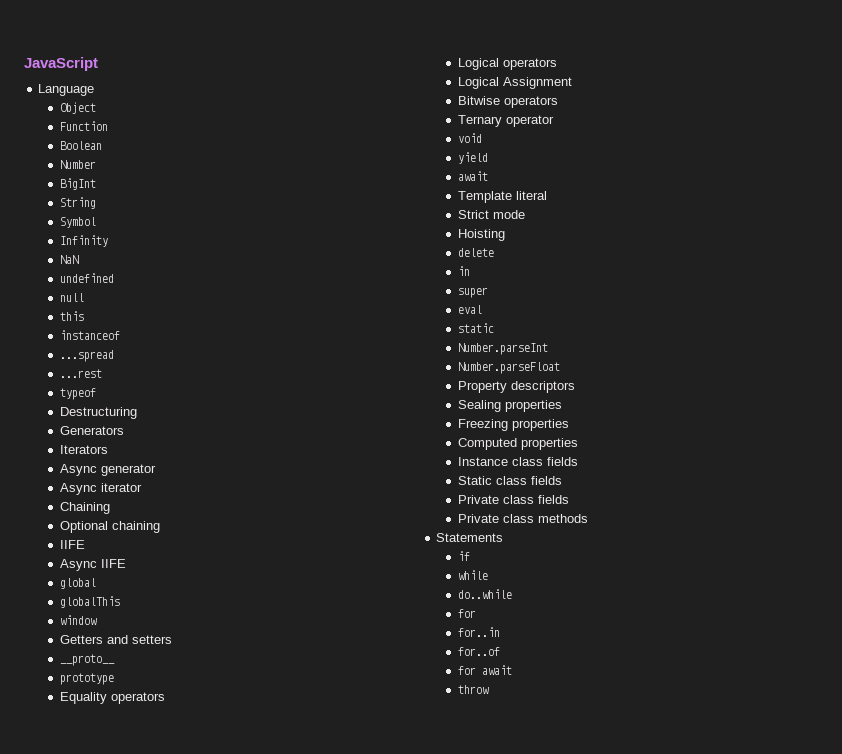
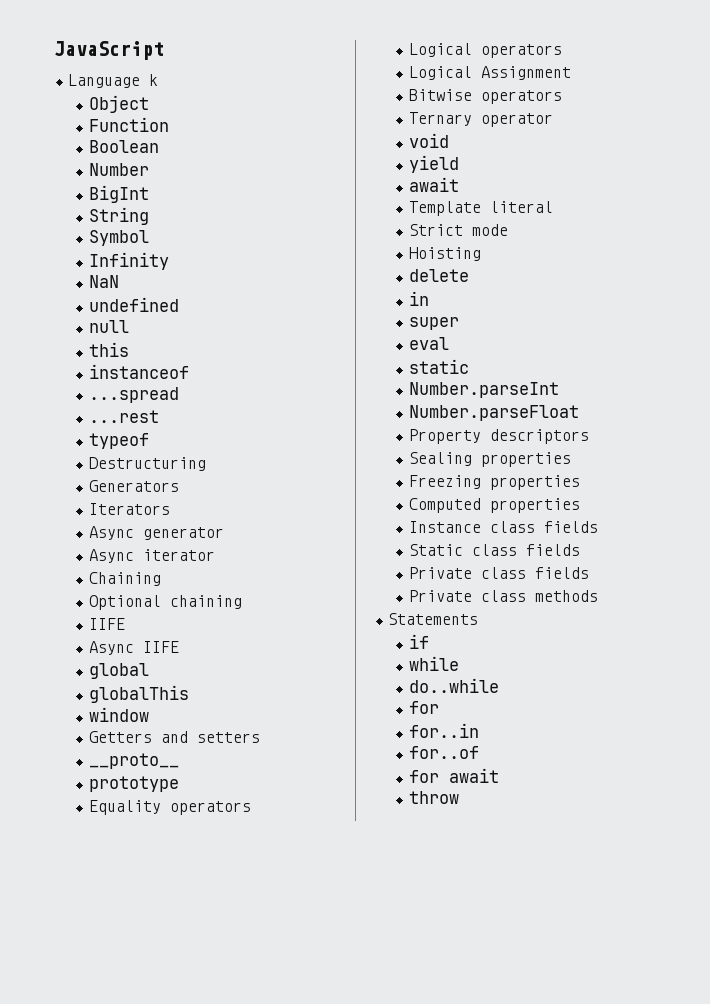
- Language
+ Language k

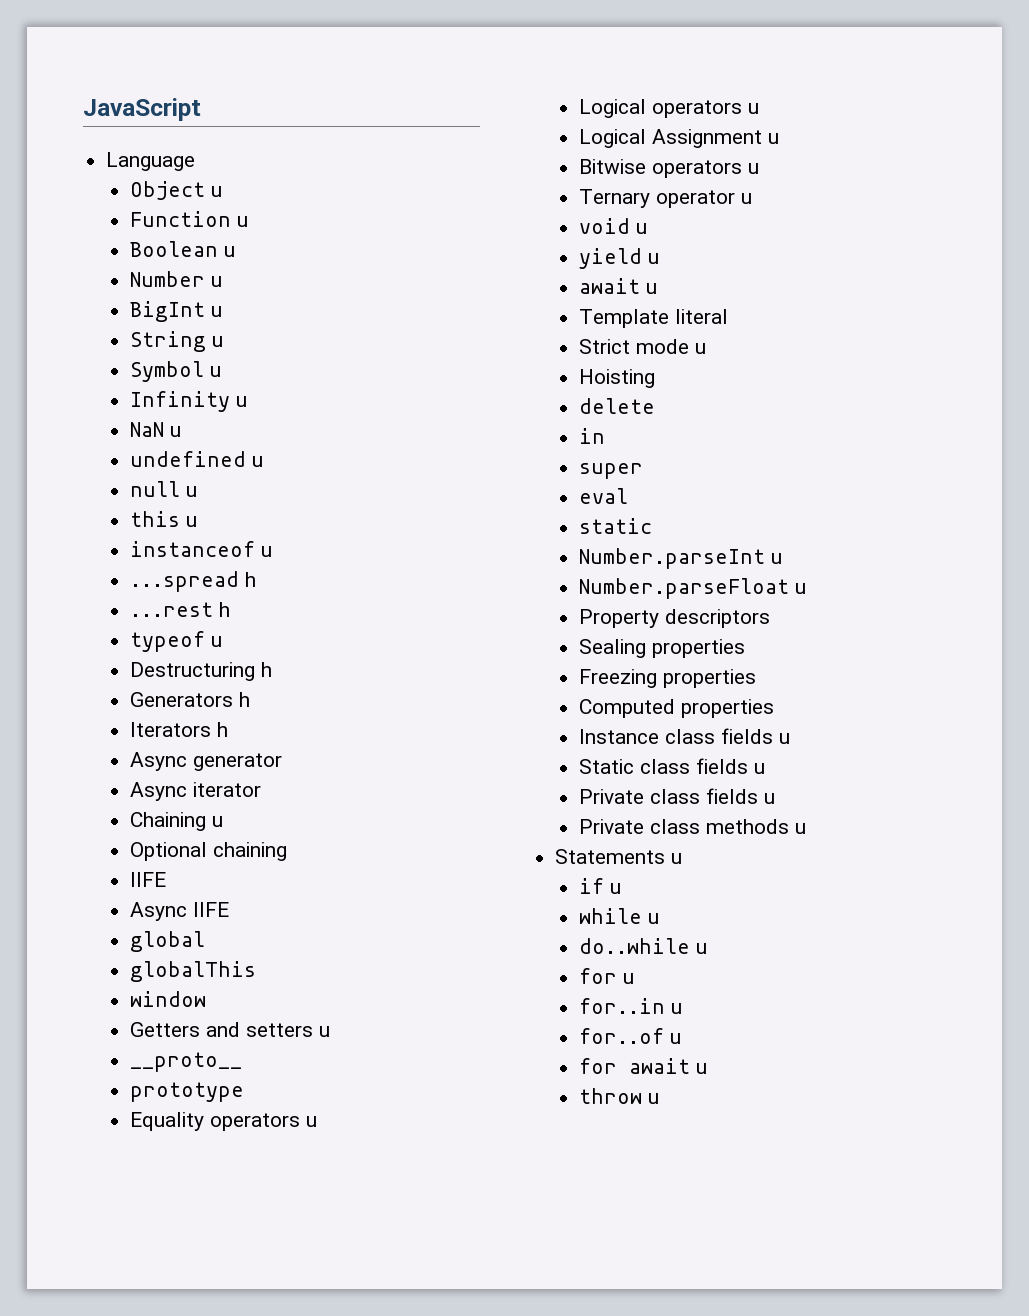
- Language k
+ Language
- Object
+ Object u
- Function
+ Function u
- Boolean
+ Boolean u
- Number
+ Number u
- BigInt
+ BigInt u
- String
+ String u
- Symbol
+ Symbol u
- Infinity
+ Infinity u
- NaN
+ NaN u
- undefined
+ undefined u
- null
+ null u
- this
+ this u
- instanceof
+ instanceof u
- ...spread
+ ...spread h
- ...rest
+ ...rest h
- typeof
+ typeof u
- Destructuring
+ Destructuring h
- Generators
+ Generators h
- Iterators
+ Iterators h
- Chaining
+ Chaining u
- Getters and setters
+ Getters and setters u
- Equality operators
+ Equality operators u
- Logical operators
+ Logical operators u
- Logical Assignment
+ Logical Assignment u
- Bitwise operators
+ Bitwise operators u
- Ternary operator
+ Ternary operator u
- void
+ void u
- yield
- await
+ yield u
+ await u
- Strict mode
+ Strict mode u
- Number.parseInt
+ Number.parseInt u
- Number.parseFloat
+ Number.parseFloat u
- Instance class fields
+ Instance class fields u
- Static class fields
+ Static class fields u
- Private class fields
+ Private class fields u
- Private class methods
+ Private class methods u
- Statements
+ Statements u
- if
+ if u
- while
+ while u
- do..while
- for
+ do..while u
+ for u
- for..in
+ for..in u
- for..of
+ for..of u
- for await
+ for await u
- throw
+ throw u

